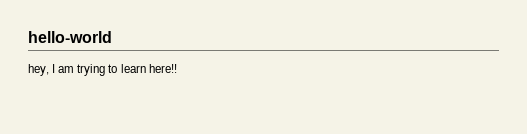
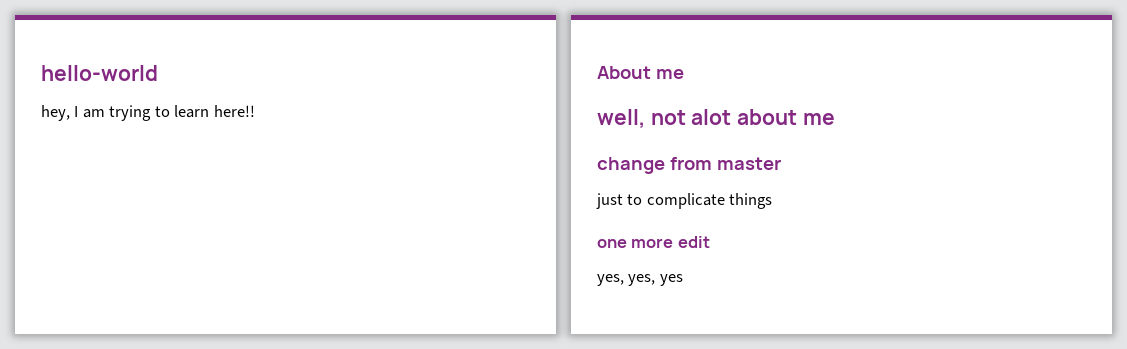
+ About me
+ well, not alot about me
+ change from master
+ just to complicate things
+ one more edit
+ yes, yes, yes

